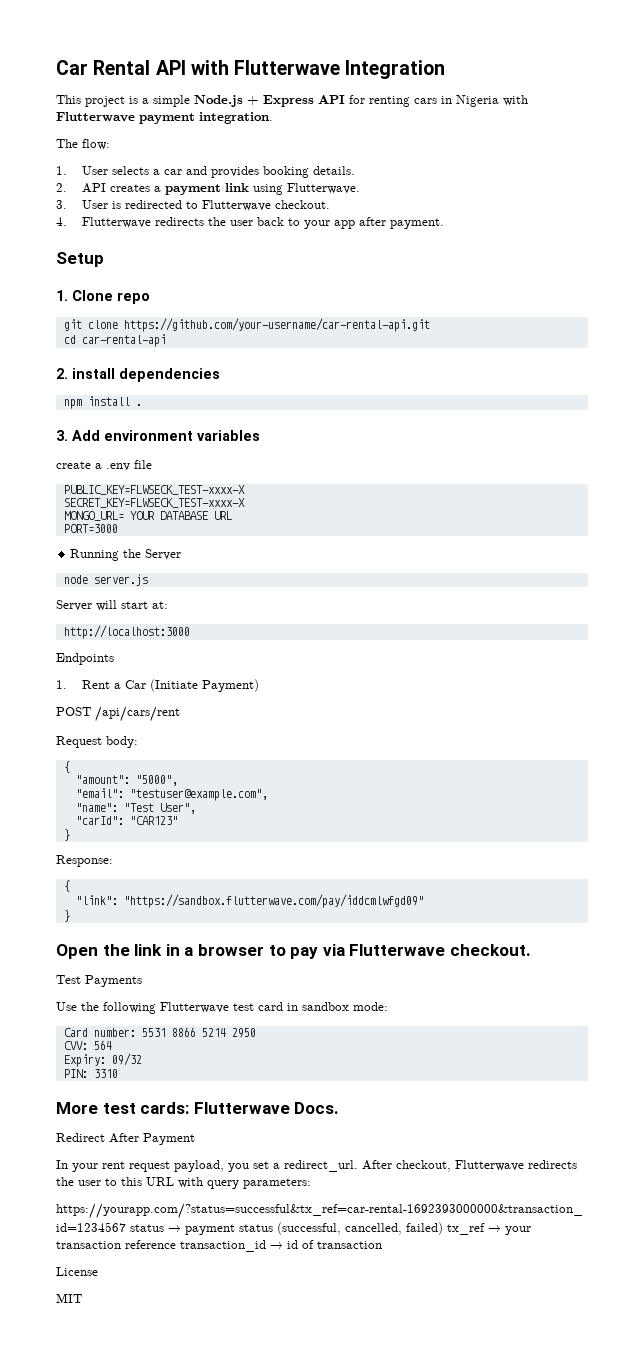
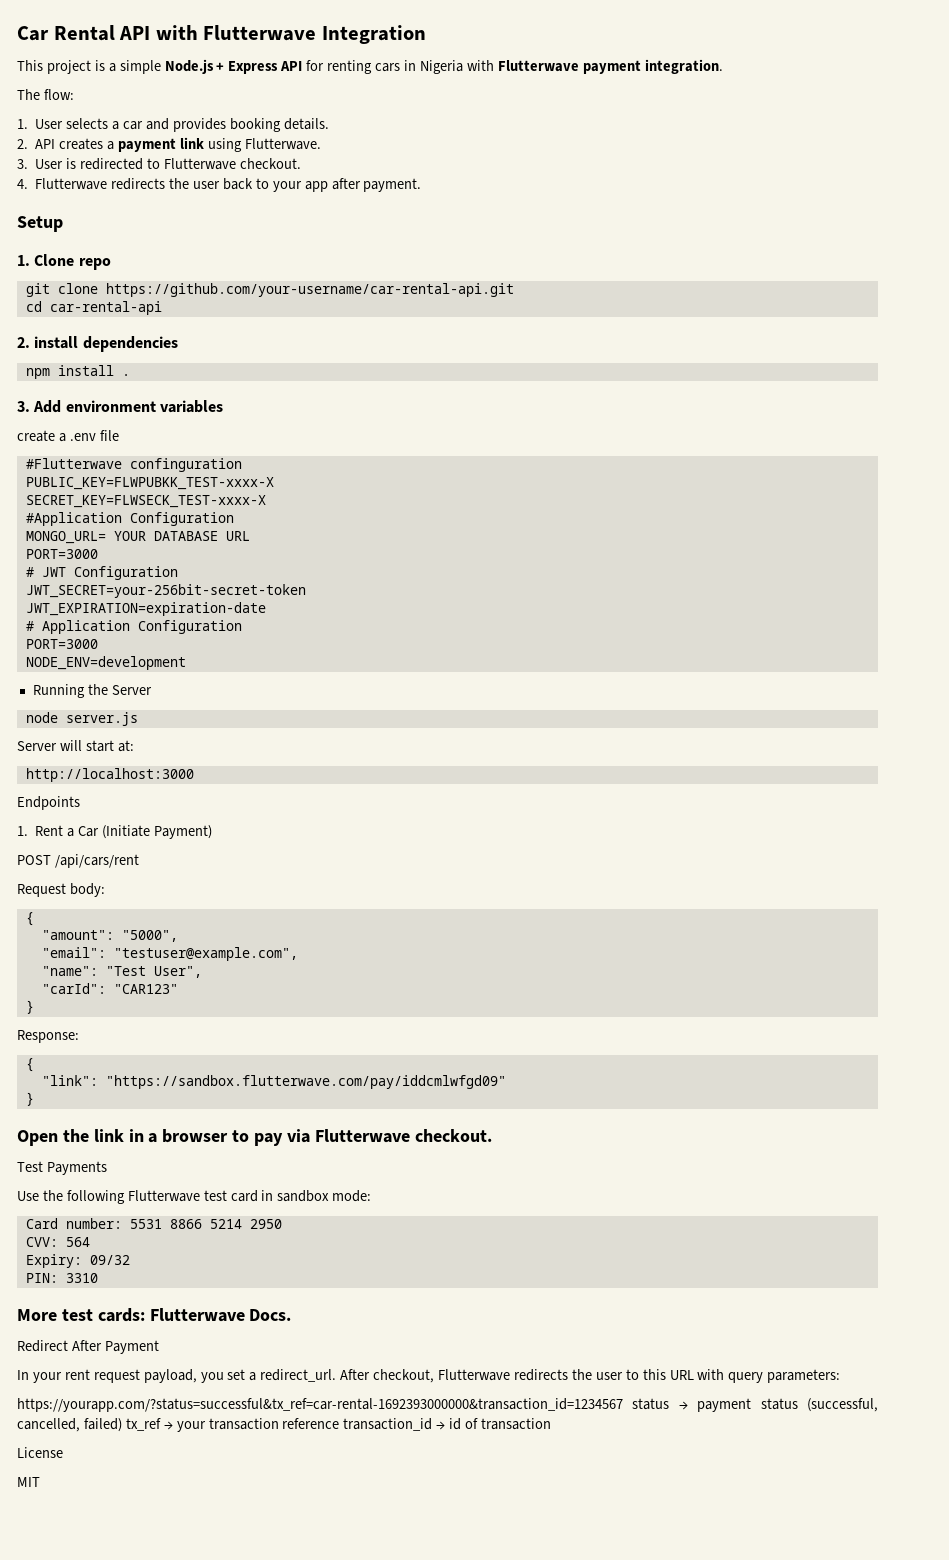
- PUBLIC_KEY=FLWSECK_TEST-xxxx-X
+ #Flutterwave confinguration
+ PUBLIC_KEY=FLWPUBKK_TEST-xxxx-X
+ #Application Configuration
+ # JWT Configuration
+ JWT_SECRET=your-256bit-secret-token
+ JWT_EXPIRATION=expiration-date
+ # Application Configuration
+ PORT=3000
+ NODE_ENV=development

